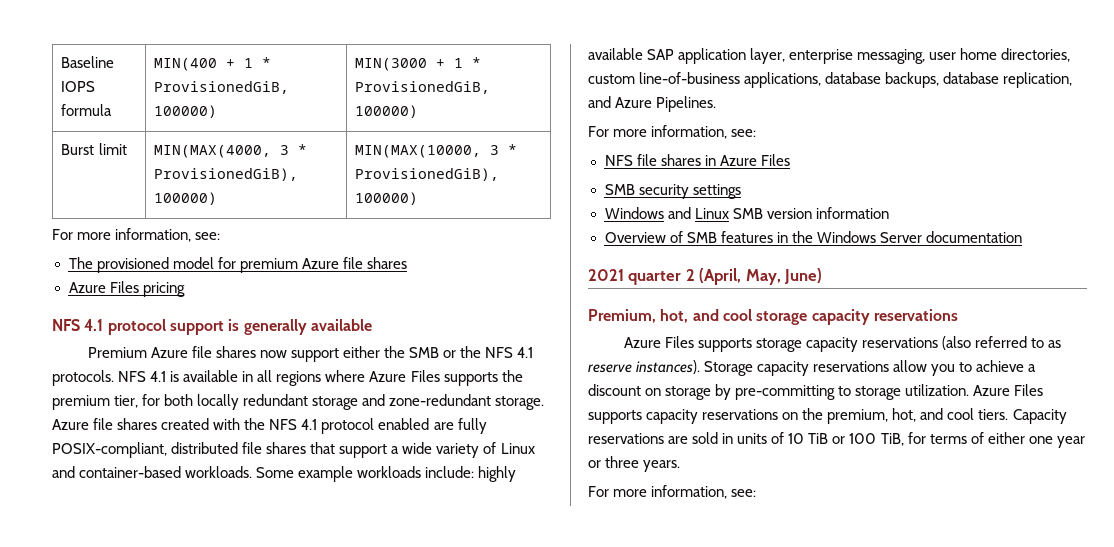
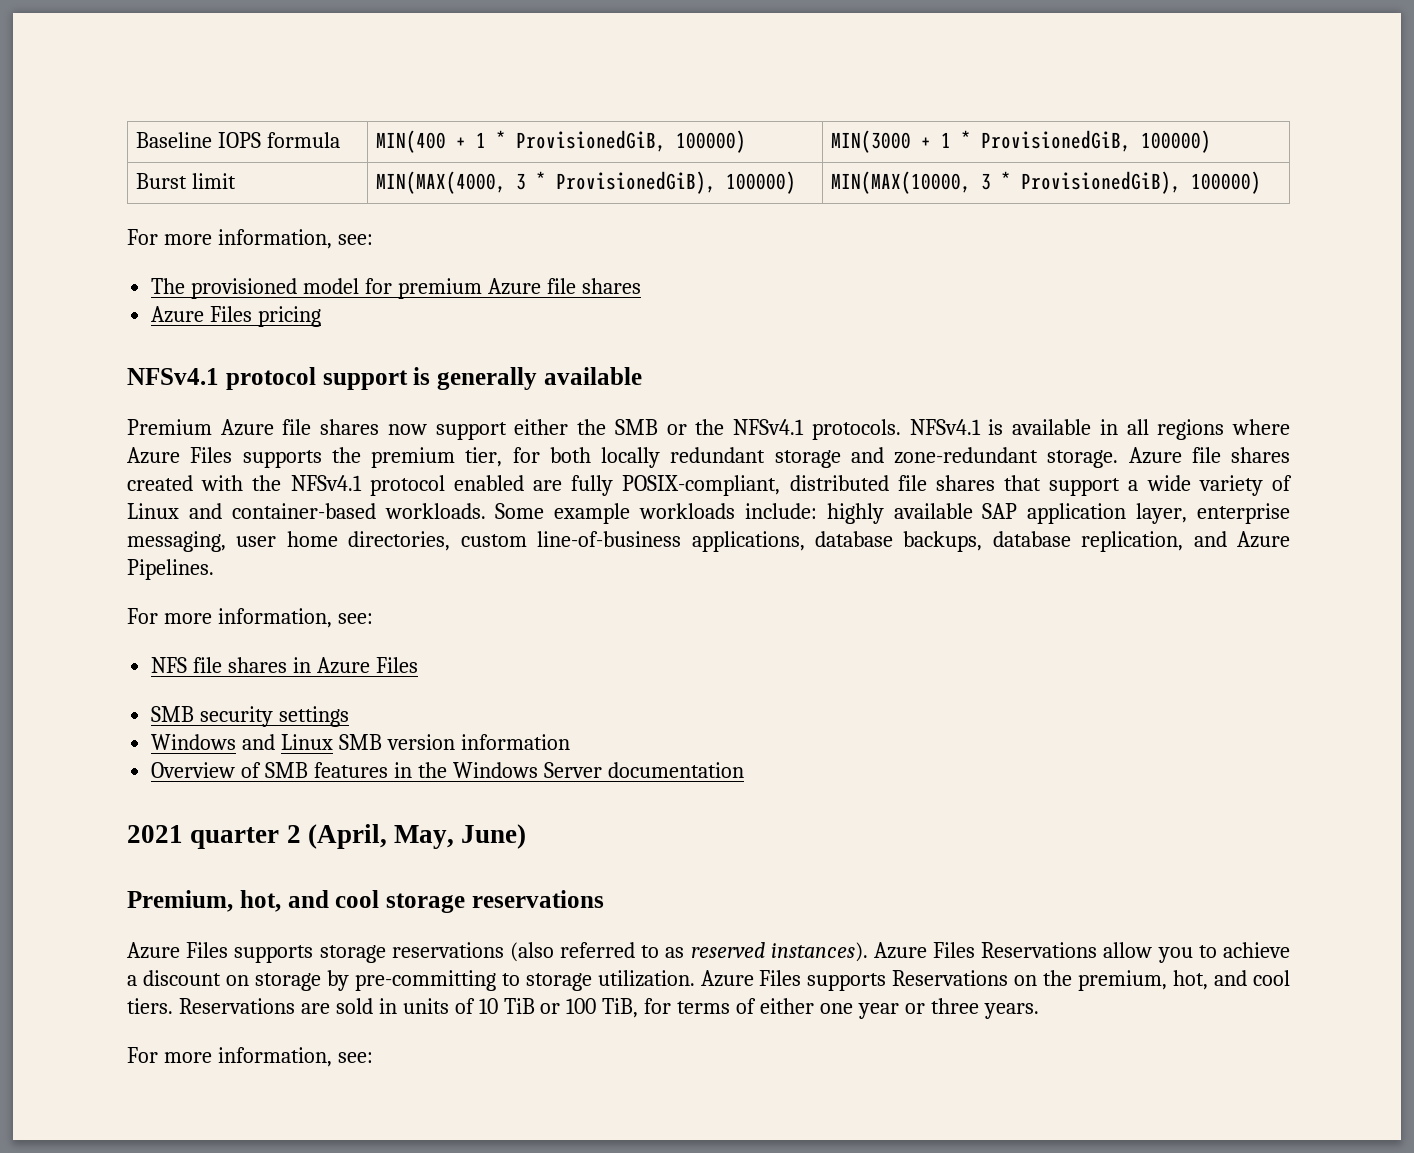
- NFS 4.1 protocol support is generally available
+ NFSv4.1 protocol support is generally available
- Premium Azure file shares now support either the SMB or the NFS 4.1 protocols. NFS 4.1 is available in all regions where Azure Files supports the premium tier, for both locally redundant storage and zone-redundant storage.
+ Premium Azure file shares now support either the SMB or the NFSv4.1 protocols. NFSv4.1 is available in all regions where Azure Files supports the premium tier, for both locally redundant storage and zone-redundant storage.
- Azure file shares created with the NFS 4.1 protocol enabled are fully POSIX-compliant, distributed file shares that support a wide variety of Linux and container-based workloads.
+ Azure file shares created with the NFSv4.1 protocol enabled are fully POSIX-compliant, distributed file shares that support a wide variety of Linux and container-based workloads.
- Premium, hot, and cool storage capacity reservations
+ Premium, hot, and cool storage reservations
- Azure Files supports storage capacity reservations (also referred to as reserve instances). Storage capacity reservations allow you to achieve a discount on storage by pre-committing to storage utilization.
+ Azure Files supports storage reservations (also referred to as reserved instances). Azure Files Reservations allow you to achieve a discount on storage by pre-committing to storage utilization.
- Azure Files supports capacity reservations on the premium, hot, and cool tiers.
+ Azure Files supports Reservations on the premium, hot, and cool tiers.
- Capacity reservations are sold in units of 10 TiB or 100 TiB, for terms of either one year or three years.
+ Reservations are sold in units of 10 TiB or 100 TiB, for terms of either one year or three years.

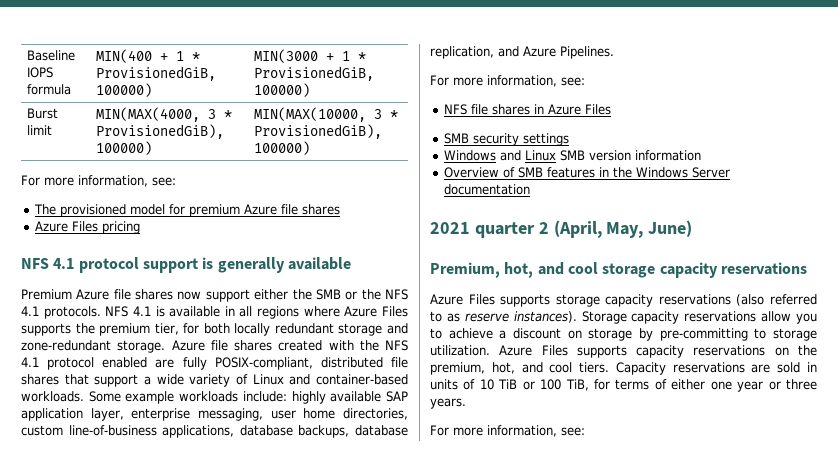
- NFSv4.1 protocol support is generally available
+ NFS 4.1 protocol support is generally available
- Premium Azure file shares now support either the SMB or the NFSv4.1 protocols. NFSv4.1 is available in all regions where Azure Files supports the premium tier, for both locally redundant storage and zone-redundant storage.
+ Premium Azure file shares now support either the SMB or the NFS 4.1 protocols. NFS 4.1 is available in all regions where Azure Files supports the premium tier, for both locally redundant storage and zone-redundant storage.
- Azure file shares created with the NFSv4.1 protocol enabled are fully POSIX-compliant, distributed file shares that support a wide variety of Linux and container-based workloads.
+ Azure file shares created with the NFS 4.1 protocol enabled are fully POSIX-compliant, distributed file shares that support a wide variety of Linux and container-based workloads.
- Premium, hot, and cool storage reservations
+ Premium, hot, and cool storage capacity reservations
- Azure Files supports storage reservations (also referred to as reserved instances). Azure Files Reservations allow you to achieve a discount on storage by pre-committing to storage utilization.
+ Azure Files supports storage capacity reservations (also referred to as reserve instances). Storage capacity reservations allow you to achieve a discount on storage by pre-committing to storage utilization.
- Azure Files supports Reservations on the premium, hot, and cool tiers.
+ Azure Files supports capacity reservations on the premium, hot, and cool tiers.
- Reservations are sold in units of 10 TiB or 100 TiB, for terms of either one year or three years.
+ Capacity reservations are sold in units of 10 TiB or 100 TiB, for terms of either one year or three years.

